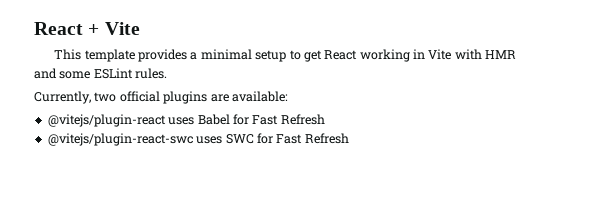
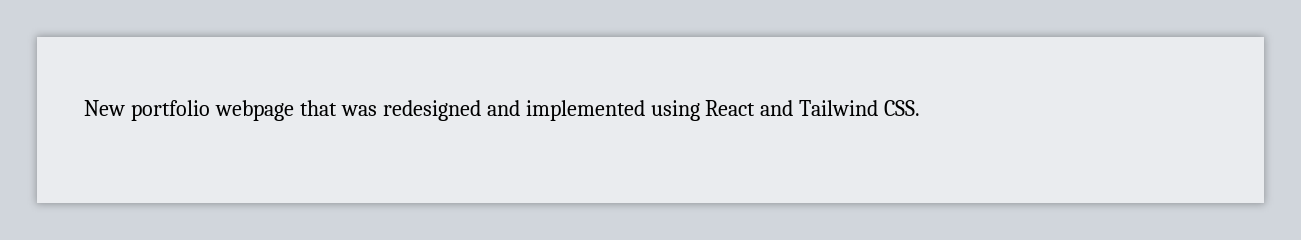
- React + Vite
- This template provides a minimal setup to get React working in Vite with HMR and some ESLint rules.
- Currently, two official plugins are available:
- @vitejs/plugin-react uses Babel for Fast Refresh
- @vitejs/plugin-react-swc uses SWC for Fast Refresh
+ New portfolio webpage that was redesigned and implemented using React and Tailwind CSS.

